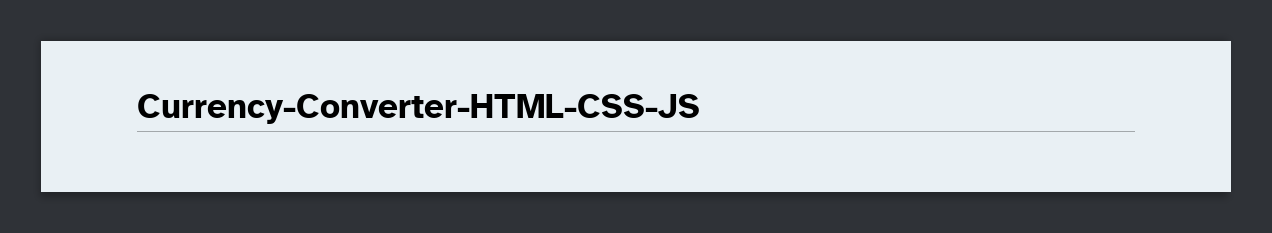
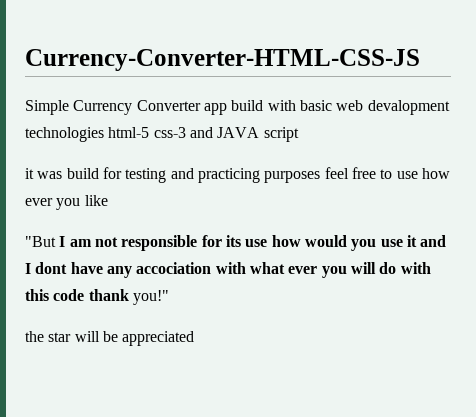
+ Simple Currency Converter app build with basic web devalopment technologies html-5 css-3 and JAVA script
+ it was build for testing and practicing purposes feel free to use how ever you like
+ "But I am not responsible for its use how would you use it and I dont have any accociation with what ever you will do with this code thank you!"
+ the star will be appreciated

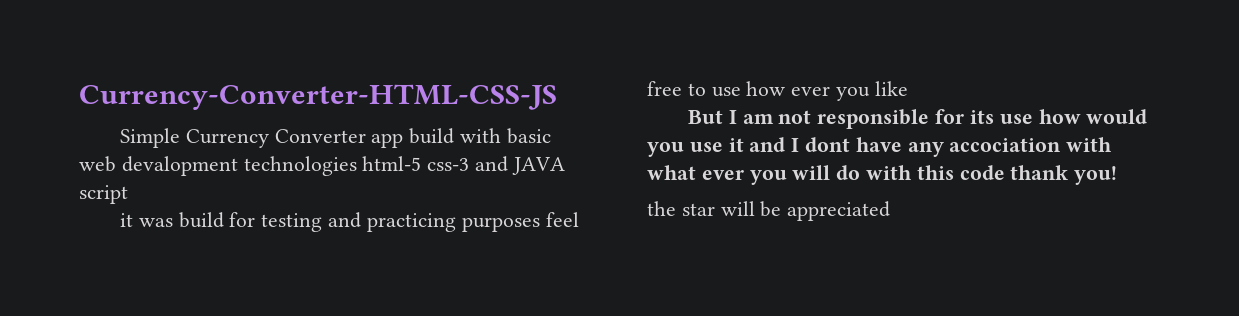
- "But I am not responsible for its use how would you use it and I dont have any accociation with what ever you will do with this code thank you!"
+ But I am not responsible for its use how would you use it and I dont have any accociation with what ever you will do with this code thank you!

